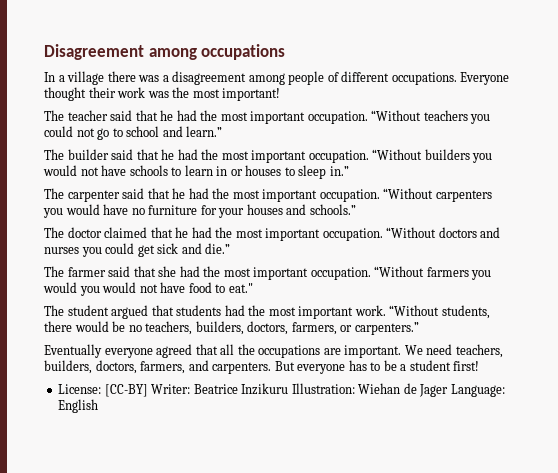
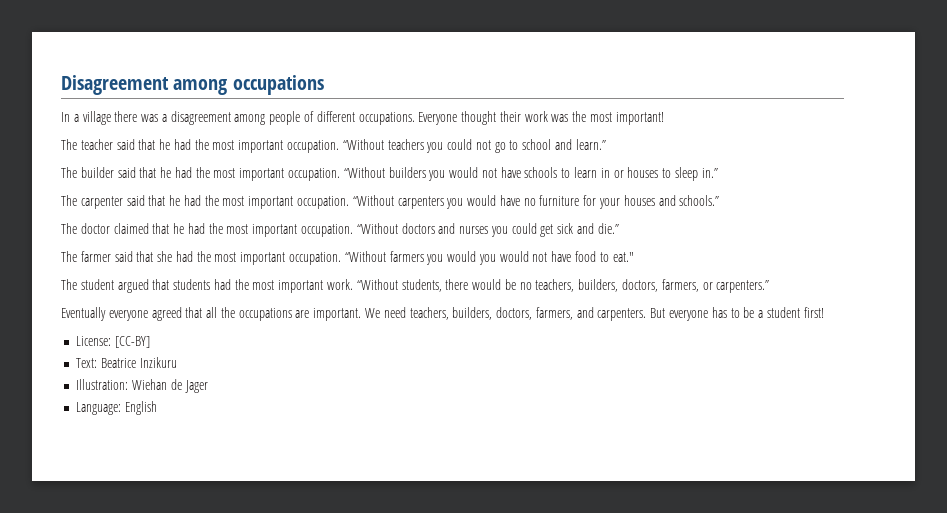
- License: [CC-BY] Writer: Beatrice Inzikuru Illustration: Wiehan de Jager Language: English
+ License: [CC-BY]
+ Text: Beatrice Inzikuru
+ Illustration: Wiehan de Jager
+ Language: English

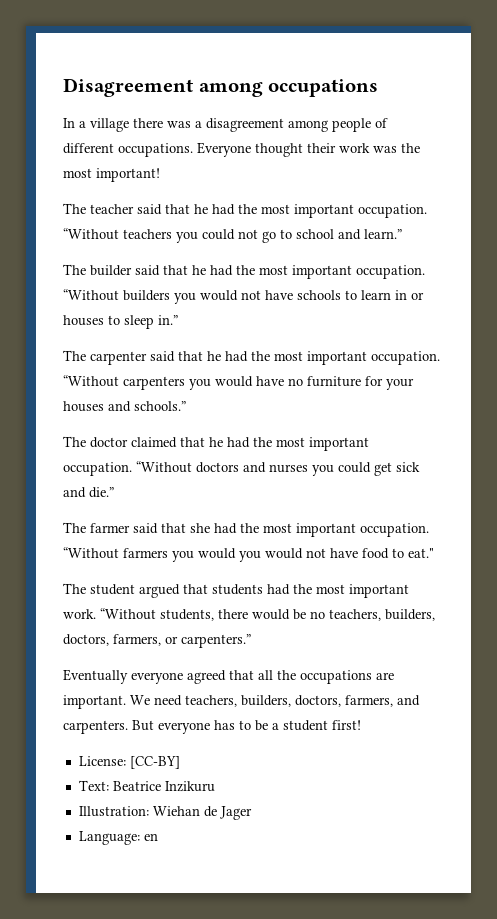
- Language: English
+ Language: en

